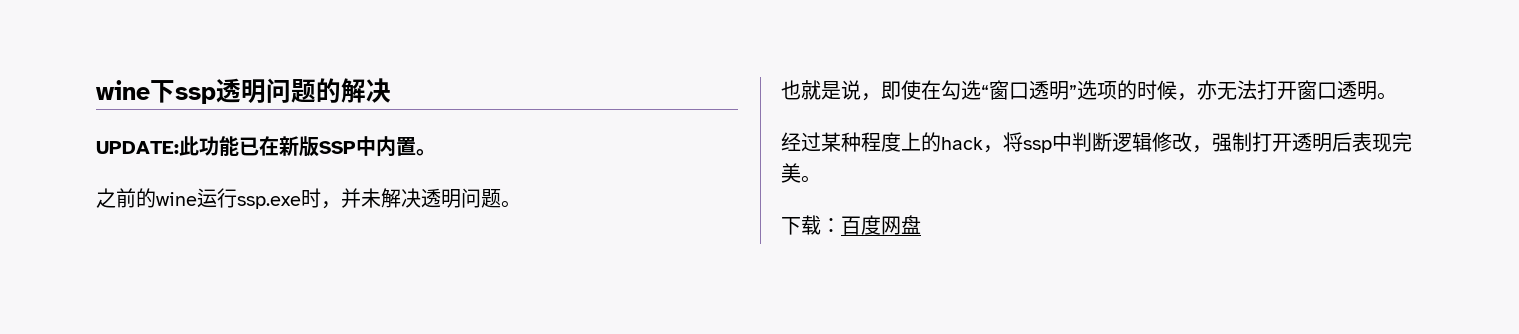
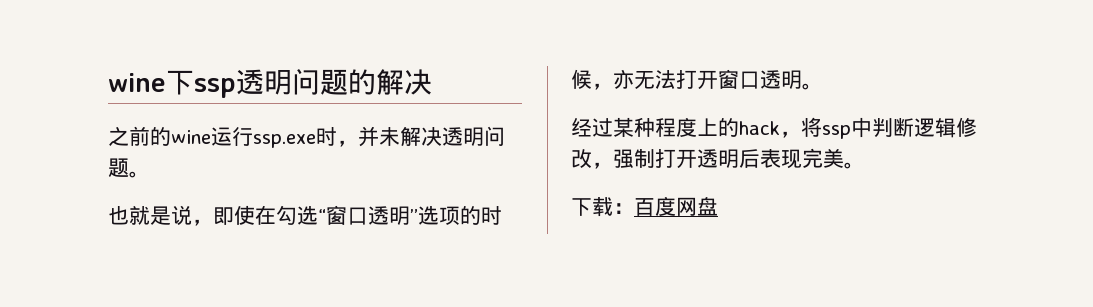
- UPDATE:此功能已在新版SSP中内置。

